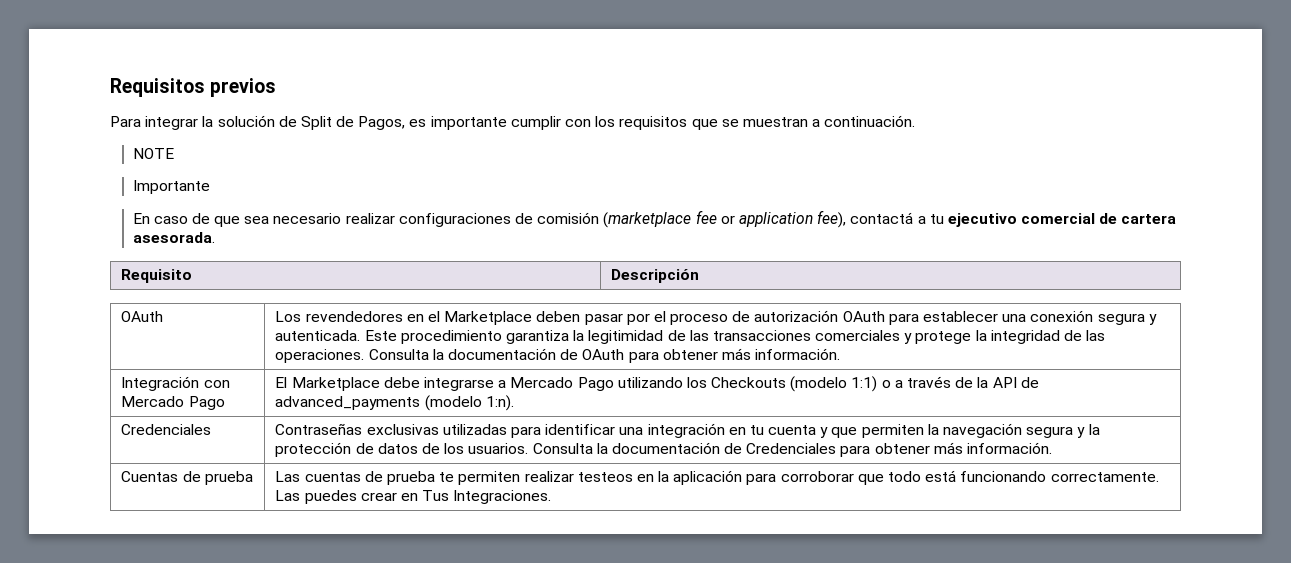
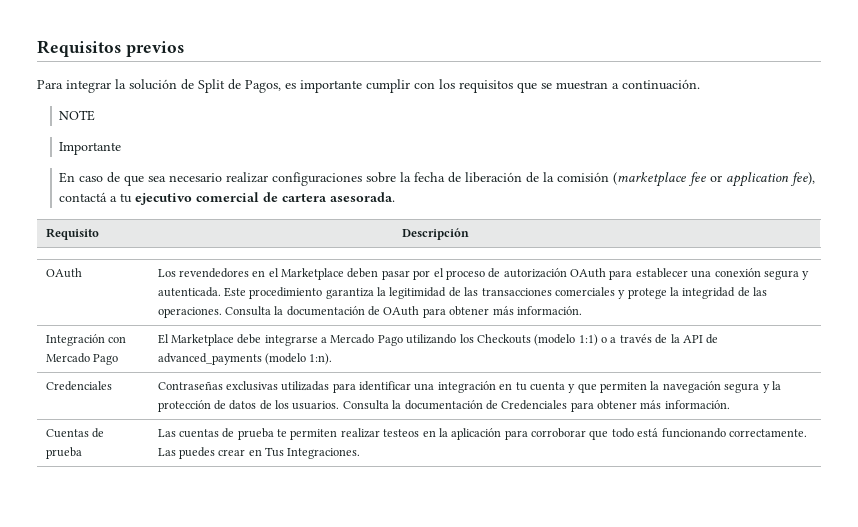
- En caso de que sea necesario realizar configuraciones de comisión (marketplace fee or application fee), contactá a tu ejecutivo comercial de cartera asesorada.
+ En caso de que sea necesario realizar configuraciones sobre la fecha de liberación de la comisión (marketplace fee or application fee), contactá a tu ejecutivo comercial de cartera asesorada.

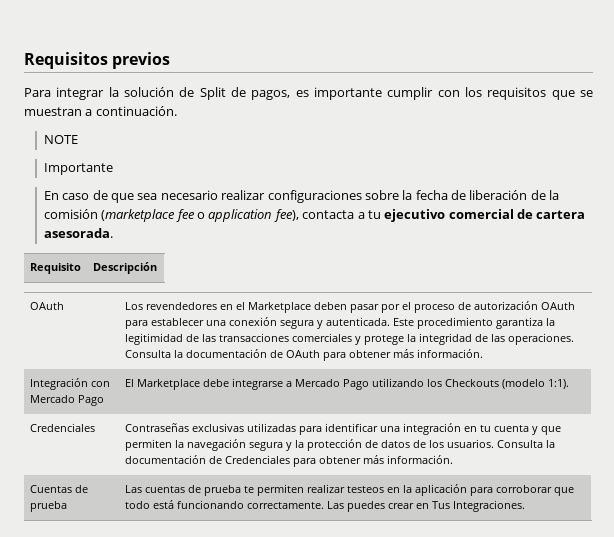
- Para integrar la solución de Split de Pagos, es importante cumplir con los requisitos que se muestran a continuación.
+ Para integrar la solución de Split de pagos, es importante cumplir con los requisitos que se muestran a continuación.
- En caso de que sea necesario realizar configuraciones sobre la fecha de liberación de la comisión (marketplace fee or application fee), contactá a tu ejecutivo comercial de cartera asesorada.
+ En caso de que sea necesario realizar configuraciones sobre la fecha de liberación de la comisión (marketplace fee o application fee), contacta a tu ejecutivo comercial de cartera asesorada.
- Integración con Mercado Pago | El Marketplace debe integrarse a Mercado Pago utilizando los Checkouts (modelo 1:1) o a través de la API de advanced_payments (modelo 1:n).
+ Integración con Mercado Pago | El Marketplace debe integrarse a Mercado Pago utilizando los Checkouts (modelo 1:1).

